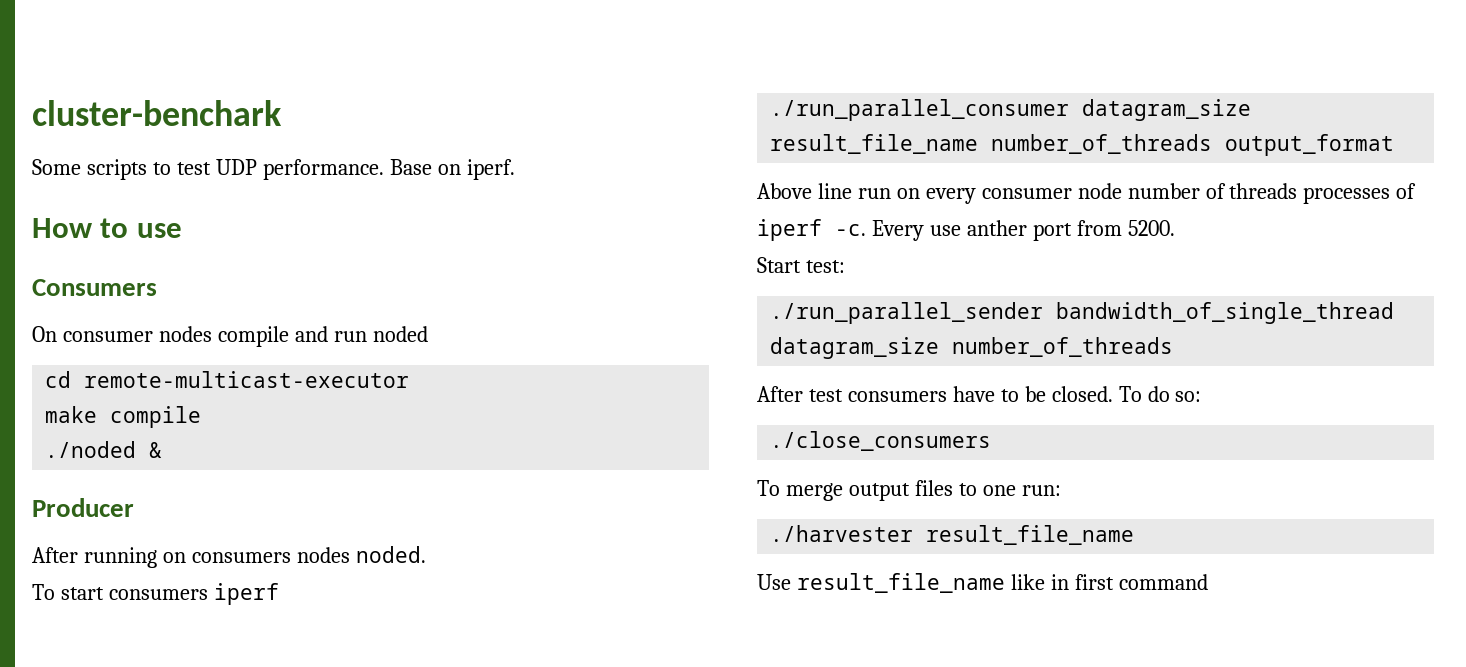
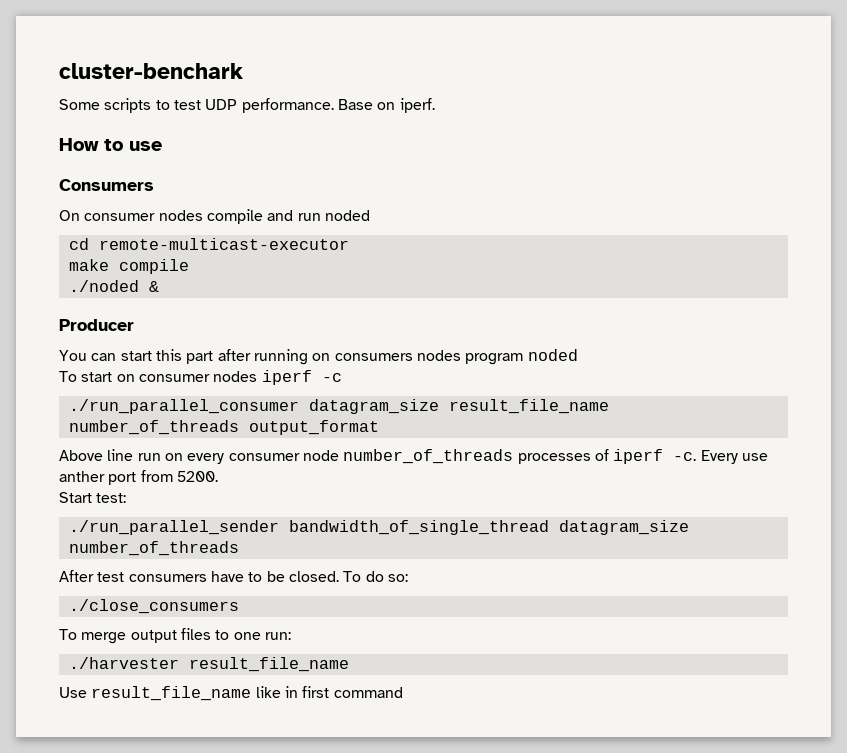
- After running on consumers nodes noded.
+ You can start this part after running on consumers nodes program noded
- To start consumers iperf
+ To start on consumer nodes iperf -c
- Above line run on every consumer node number of threads processes of iperf -c.
+ Above line run on every consumer node number_of_threads processes of iperf -c.

